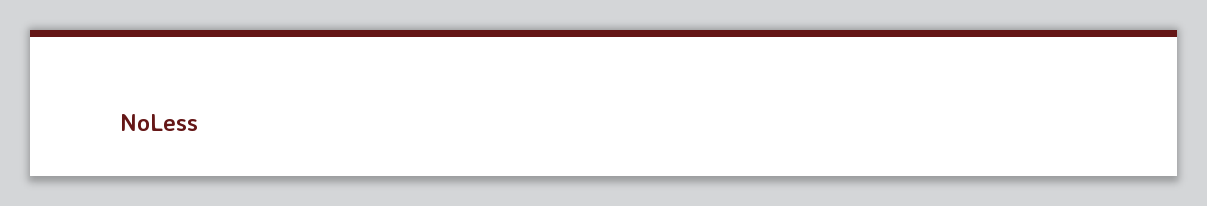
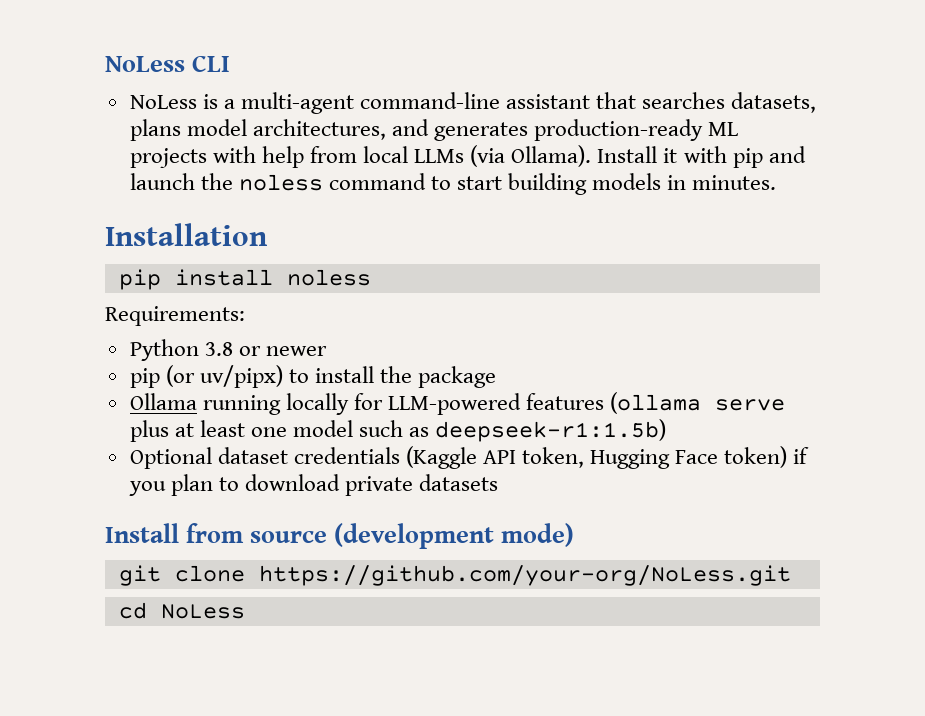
- NoLess
+ NoLess CLI
+ NoLess is a multi-agent command-line assistant that searches datasets, plans model architectures, and generates production-ready ML projects with help from local LLMs (via Ollama). Install it with pip and launch the noless command to start building models in minutes.
+ Installation
+ pip install noless
+ Requirements:
+ Python 3.8 or newer
+ pip (or uv/pipx) to install the package
+ Ollama running locally for LLM-powered features (ollama serve plus at least one model such as deepseek-r1:1.5b)
+ Optional dataset credentials (Kaggle API token, Hugging Face token) if you plan to download private datasets
+ Install from source (development mode)
+ git clone https://github.com/your-org/NoLess.git
+ cd NoLess

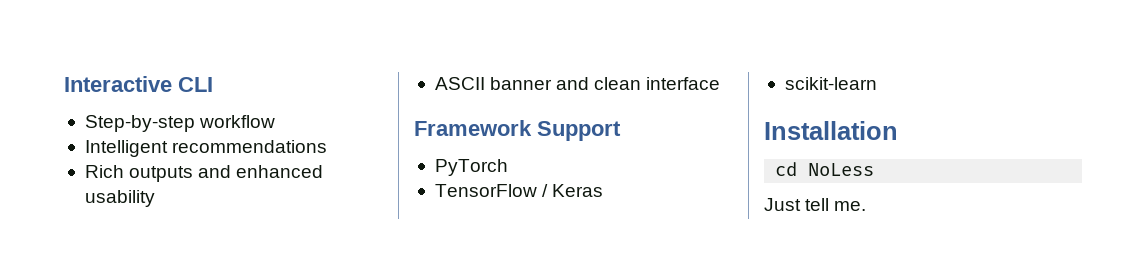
- NoLess CLI
+ Interactive CLI
- NoLess is a multi-agent command-line assistant that searches datasets, plans model architectures, and generates production-ready ML projects with help from local LLMs (via Ollama). Install it with pip and launch the noless command to start building models in minutes.
+ Step-by-step workflow
+ Intelligent recommendations
+ Rich outputs and enhanced usability
+ ASCII banner and clean interface
+ Framework Support
+ PyTorch
+ TensorFlow / Keras
+ scikit-learn
  Installation
- pip install noless
- Requirements:
- Python 3.8 or newer
- pip (or uv/pipx) to install the package
- Ollama running locally for LLM-powered features (ollama serve plus at least one model such as deepseek-r1:1.5b)
- Optional dataset credentials (Kaggle API token, Hugging Face token) if you plan to download private datasets
- Install from source (development mode)
- git clone https://github.com/your-org/NoLess.git
+ Just tell me.

